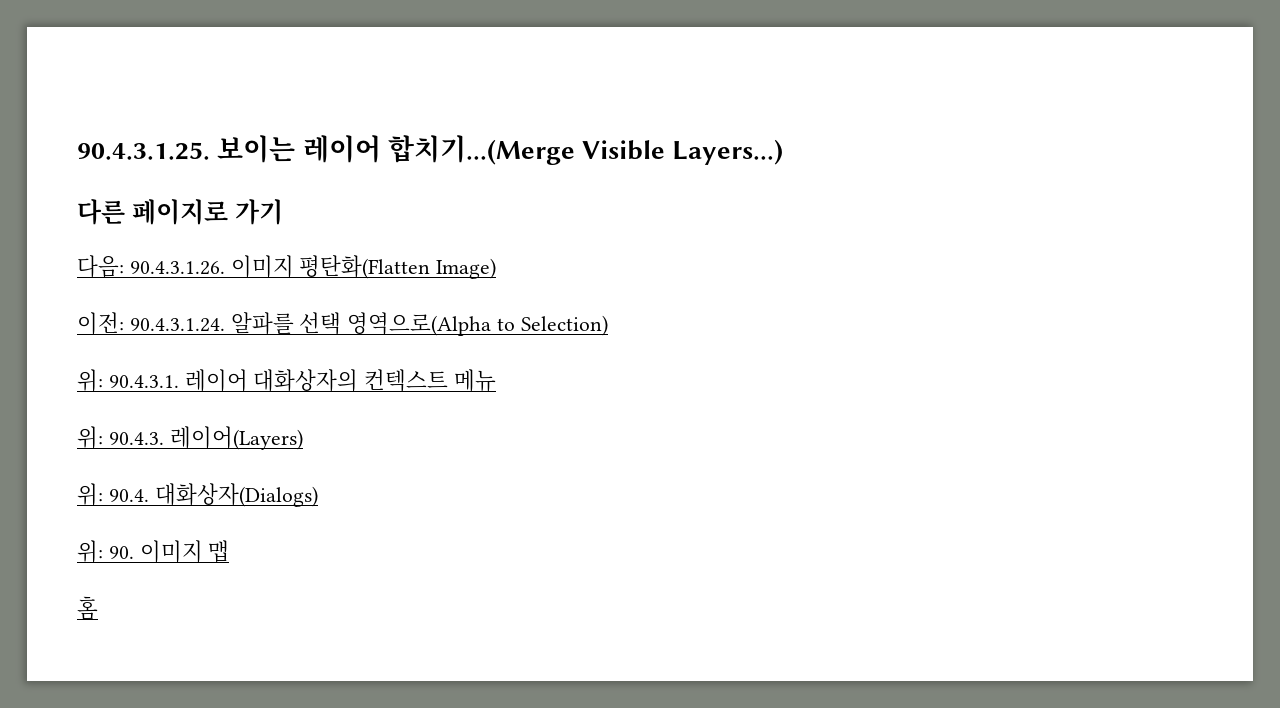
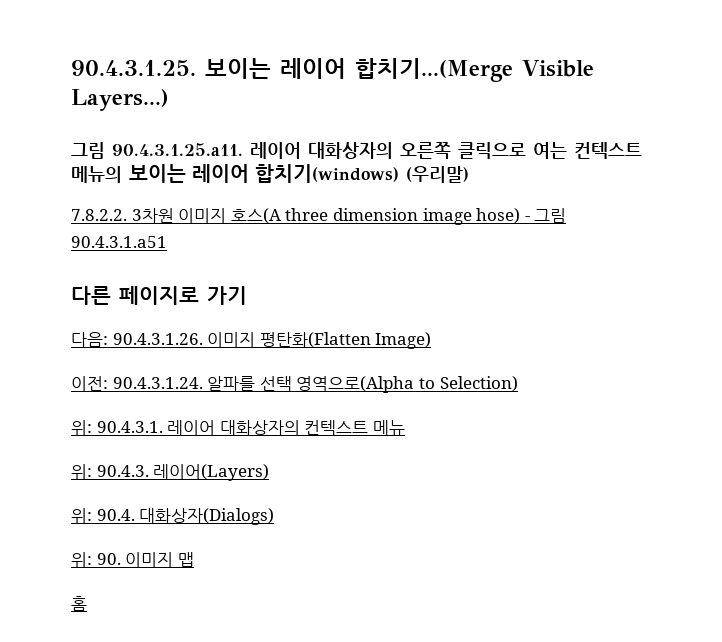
+ 그림 90.4.3.1.25.a11. 레이어 대화상자의 오른쪽 클릭으로 여는 컨텍스트 메뉴의 보이는 레이어 합치기(windows) (우리말)
+ 7.8.2.2. 3차원 이미지 호스(A three dimension image hose) - 그림 90.4.3.1.a51

